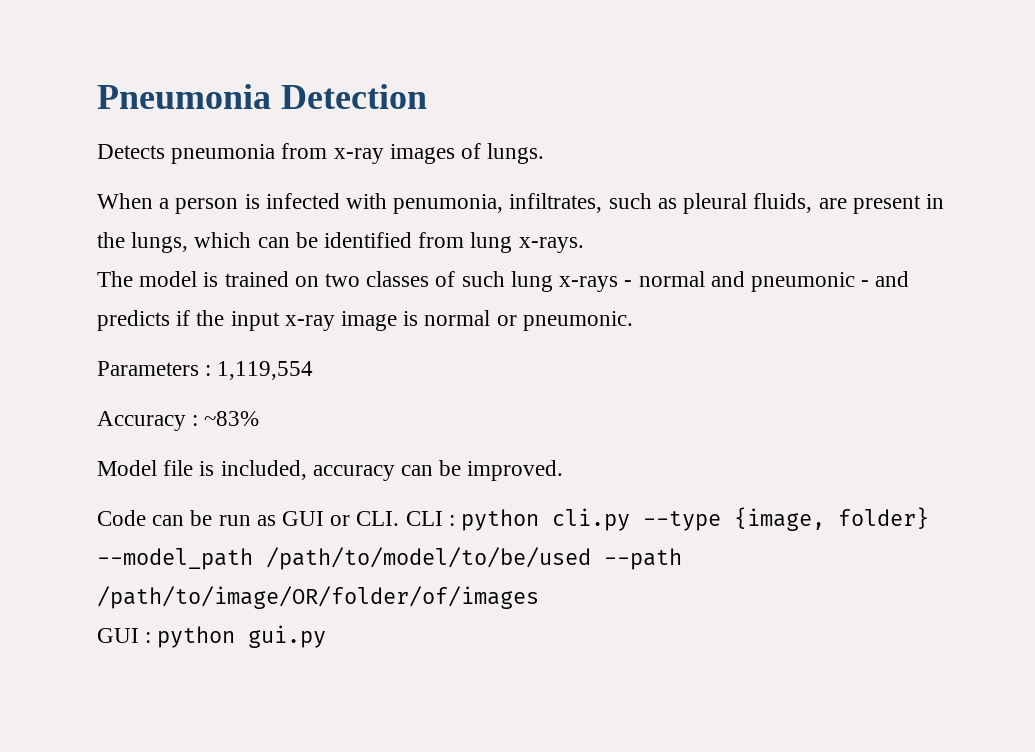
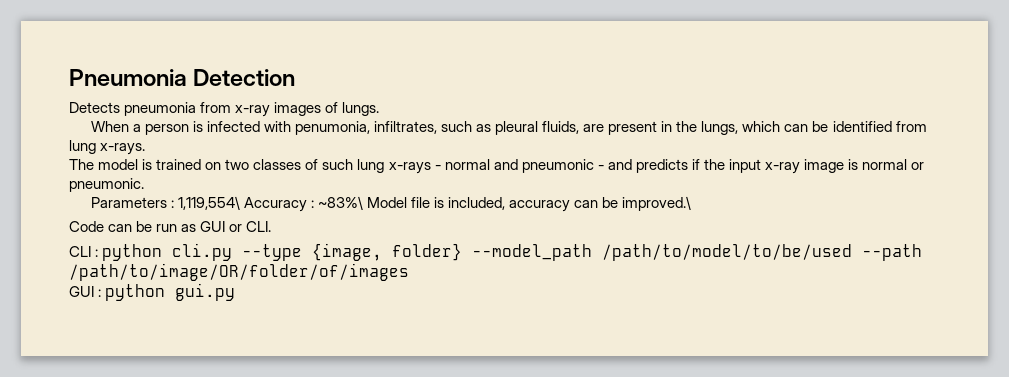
- Parameters : 1,119,554
- Accuracy : ~83%
- Model file is included, accuracy can be improved.
+ Parameters : 1,119,554\ Accuracy : ~83%\ Model file is included, accuracy can be improved.\
- Code can be run as GUI or CLI. CLI : python cli.py --type {image, folder} --model_path /path/to/model/to/be/used --path /path/to/image/OR/folder/of/images
+ Code can be run as GUI or CLI.
+ CLI : python cli.py --type {image, folder} --model_path /path/to/model/to/be/used --path /path/to/image/OR/folder/of/images

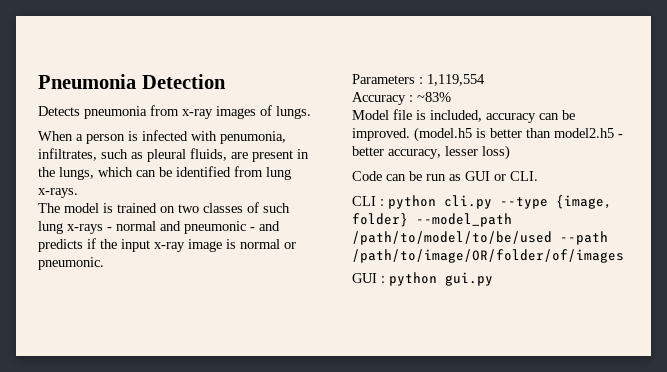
- Parameters : 1,119,554\ Accuracy : ~83%\ Model file is included, accuracy can be improved.\
+ Parameters : 1,119,554
+ Accuracy : ~83%
+ Model file is included, accuracy can be improved. (model.h5 is better than model2.h5 - better accuracy, lesser loss)

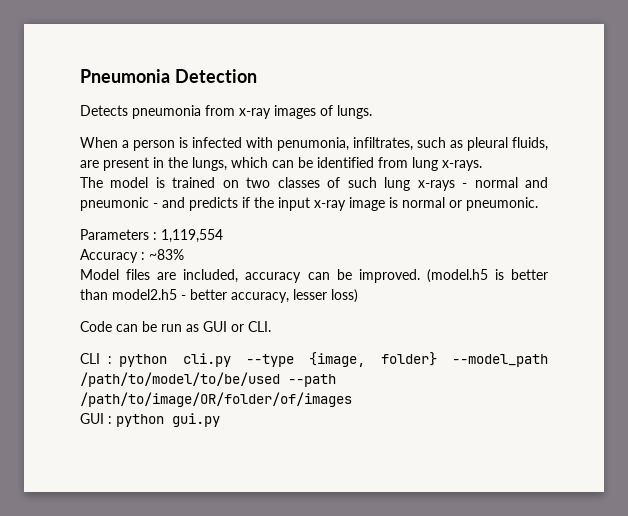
- Model file is included, accuracy can be improved.
+ Model files are included, accuracy can be improved.

